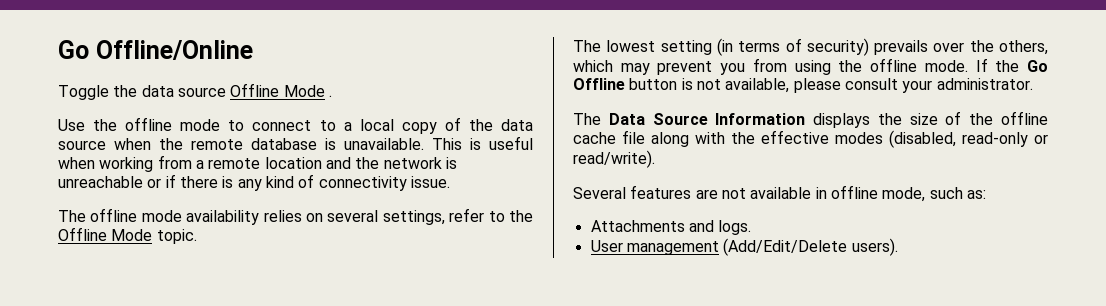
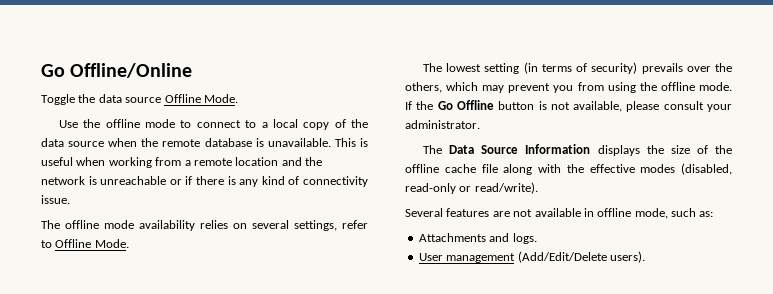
- Toggle the data source Offline Mode .
+ Toggle the data source Offline Mode.
- The offline mode availability relies on several settings, refer to the Offline Mode topic.
+ The offline mode availability relies on several settings, refer to Offline Mode.

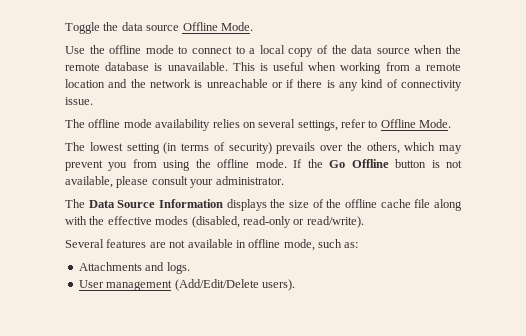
- Go Offline/Online

